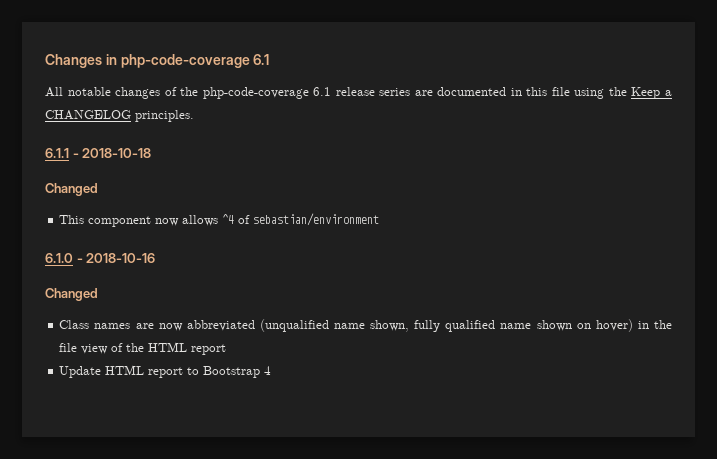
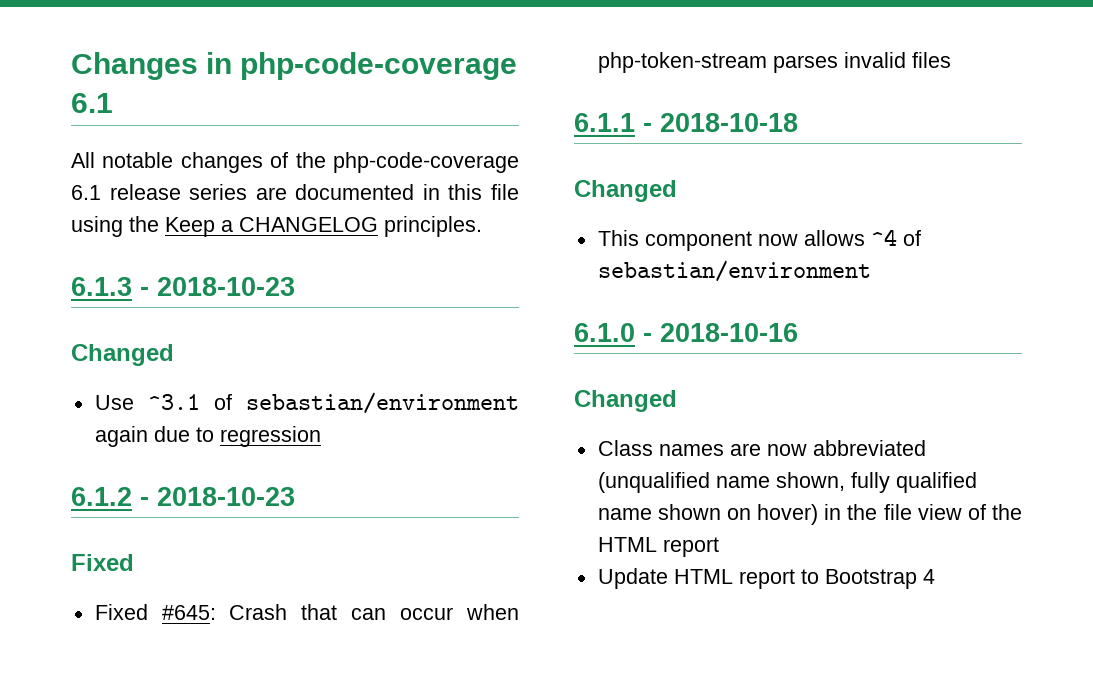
+ 6.1.3 - 2018-10-23
+ Changed
+ Use ^3.1 of sebastian/environment again due to regression
+ 6.1.2 - 2018-10-23
+ Fixed
+ Fixed #645: Crash that can occur when php-token-stream parses invalid files

